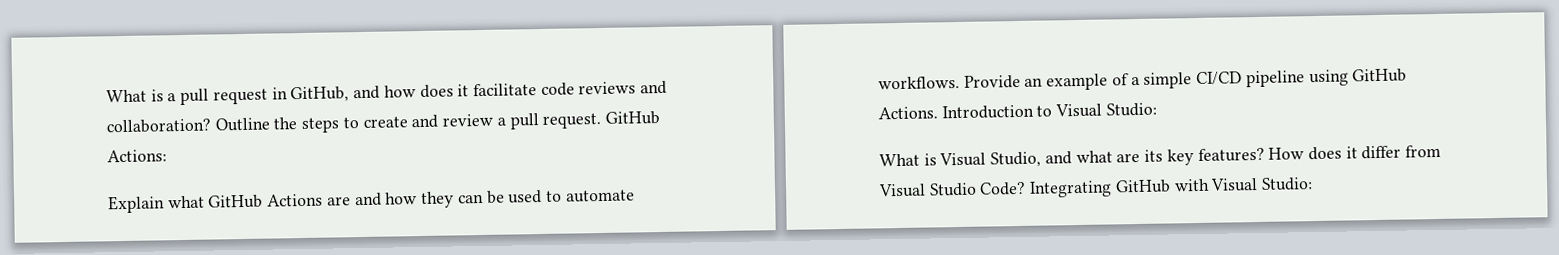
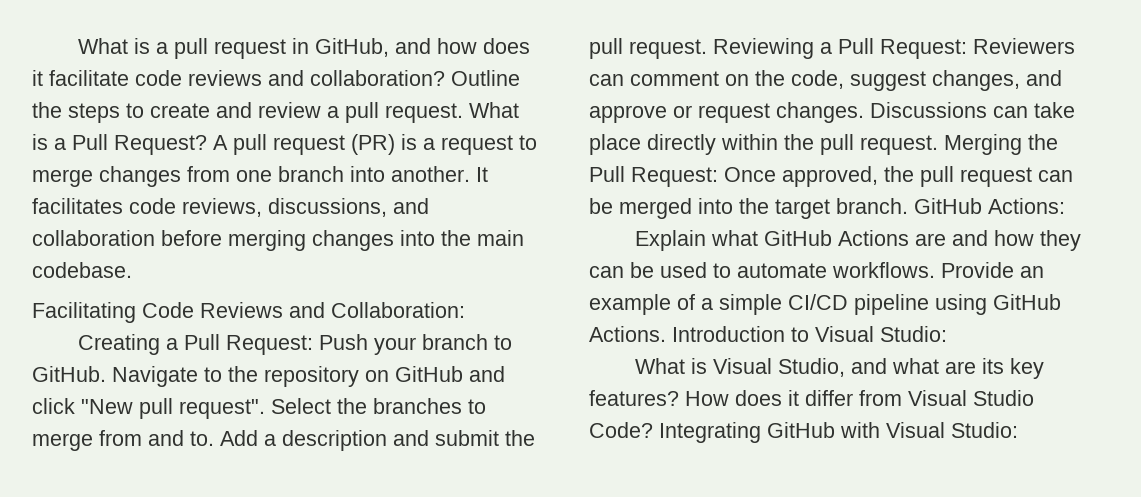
+ What is a Pull Request? A pull request (PR) is a request to merge changes from one branch into another. It facilitates code reviews, discussions, and collaboration before merging changes into the main codebase.
+ Facilitating Code Reviews and Collaboration:
+ Creating a Pull Request: Push your branch to GitHub. Navigate to the repository on GitHub and click "New pull request". Select the branches to merge from and to. Add a description and submit the pull request. Reviewing a Pull Request: Reviewers can comment on the code, suggest changes, and approve or request changes. Discussions can take place directly within the pull request. Merging the Pull Request: Once approved, the pull request can be merged into the target branch.

